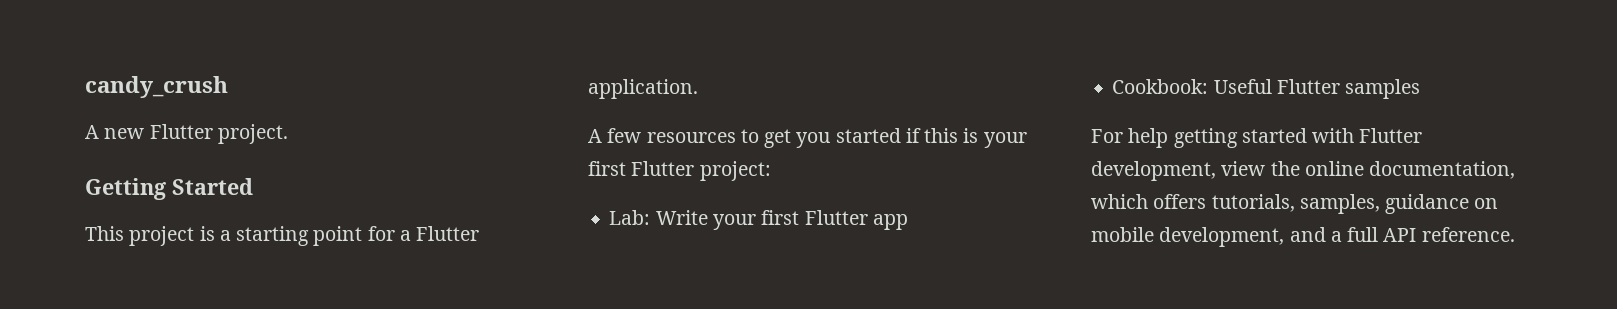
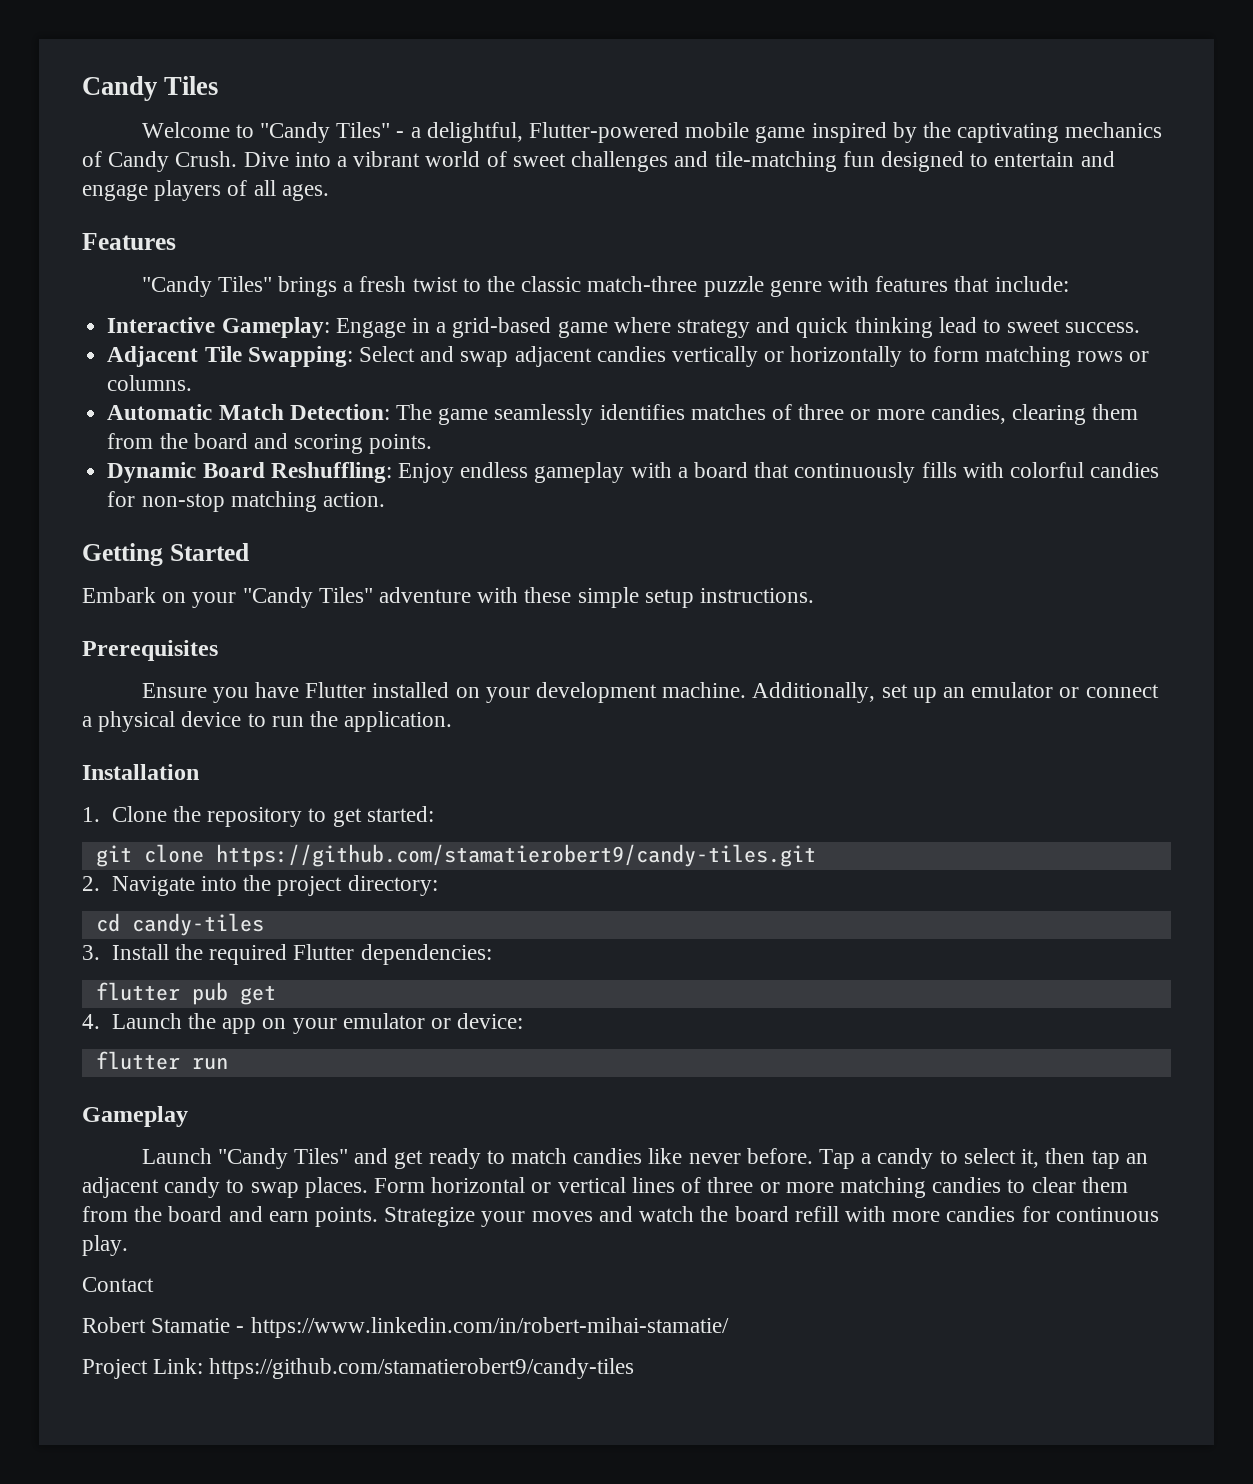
- candy_crush
- A new Flutter project.
+ Candy Tiles
+ Welcome to "Candy Tiles" - a delightful, Flutter-powered mobile game inspired by the captivating mechanics of Candy Crush. Dive into a vibrant world of sweet challenges and tile-matching fun designed to entertain and engage players of all ages.
+ Features
+ "Candy Tiles" brings a fresh twist to the classic match-three puzzle genre with features that include:
+ Interactive Gameplay: Engage in a grid-based game where strategy and quick thinking lead to sweet success.
+ Adjacent Tile Swapping: Select and swap adjacent candies vertically or horizontally to form matching rows or columns.
+ Automatic Match Detection: The game seamlessly identifies matches of three or more candies, clearing them from the board and scoring points.
+ Dynamic Board Reshuffling: Enjoy endless gameplay with a board that continuously fills with colorful candies for non-stop matching action.
  Getting Started
- This project is a starting point for a Flutter application.
- A few resources to get you started if this is your first Flutter project:
- Lab: Write your first Flutter app
- Cookbook: Useful Flutter samples
- For help getting started with Flutter development, view the online documentation, which offers tutorials, samples, guidance on mobile development, and a full API reference.
+ Embark on your "Candy Tiles" adventure with these simple setup instructions.
+ Prerequisites
+ Ensure you have Flutter installed on your development machine. Additionally, set up an emulator or connect a physical device to run the application.
+ Installation
+ 1. Clone the repository to get started:
+ git clone https://github.com/stamatierobert9/candy-tiles.git
+ 2. Navigate into the project directory:
+ cd candy-tiles
+ 3. Install the required Flutter dependencies:
+ flutter pub get
+ 4. Launch the app on your emulator or device:
+ flutter run
+ Gameplay
+ Launch "Candy Tiles" and get ready to match candies like never before. Tap a candy to select it, then tap an adjacent candy to swap places. Form horizontal or vertical lines of three or more matching candies to clear them from the board and earn points. Strategize your moves and watch the board refill with more candies for continuous play.
+ Contact
+ Robert Stamatie - https://www.linkedin.com/in/robert-mihai-stamatie/
+ Project Link: https://github.com/stamatierobert9/candy-tiles

